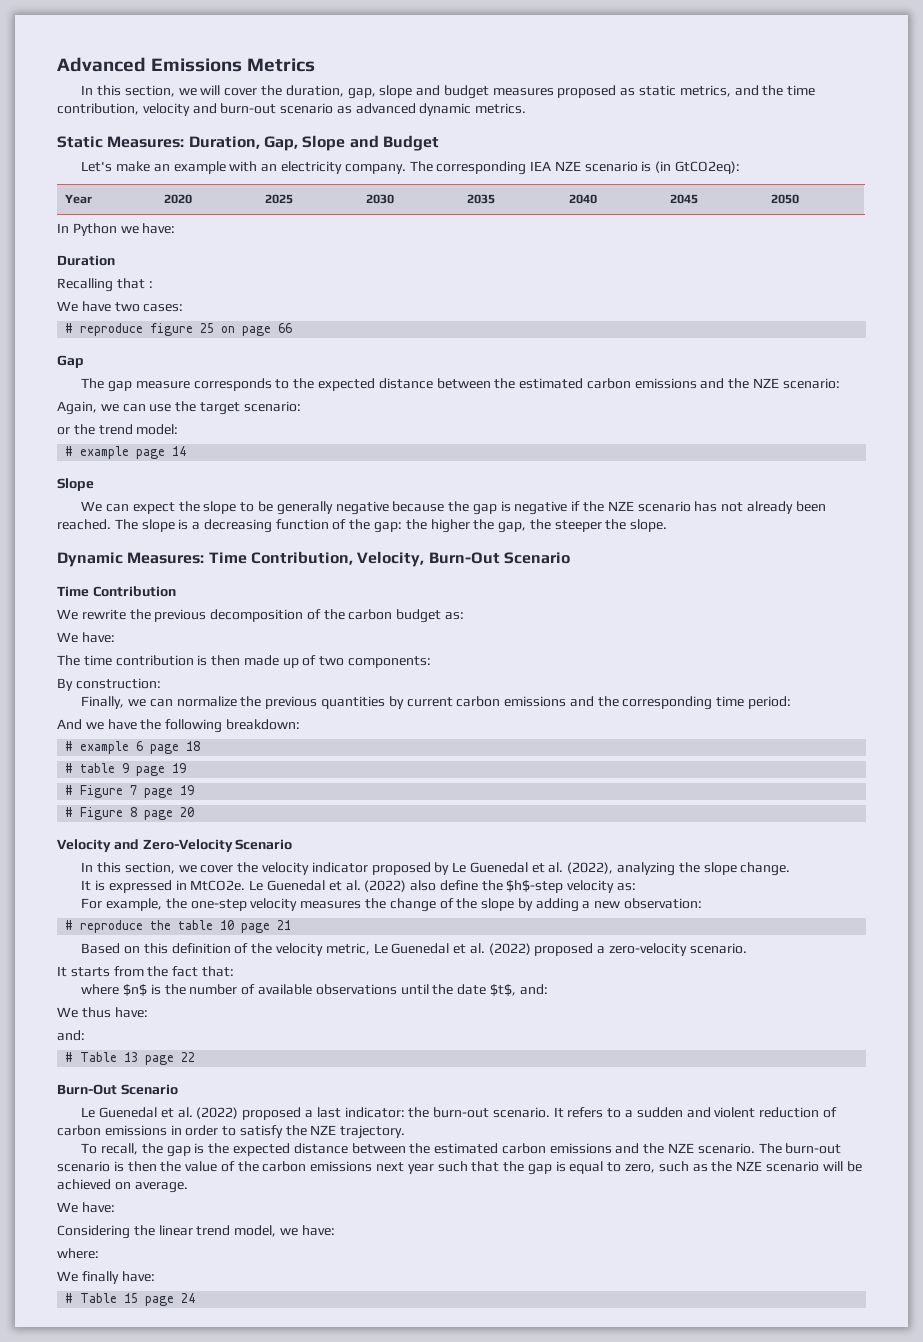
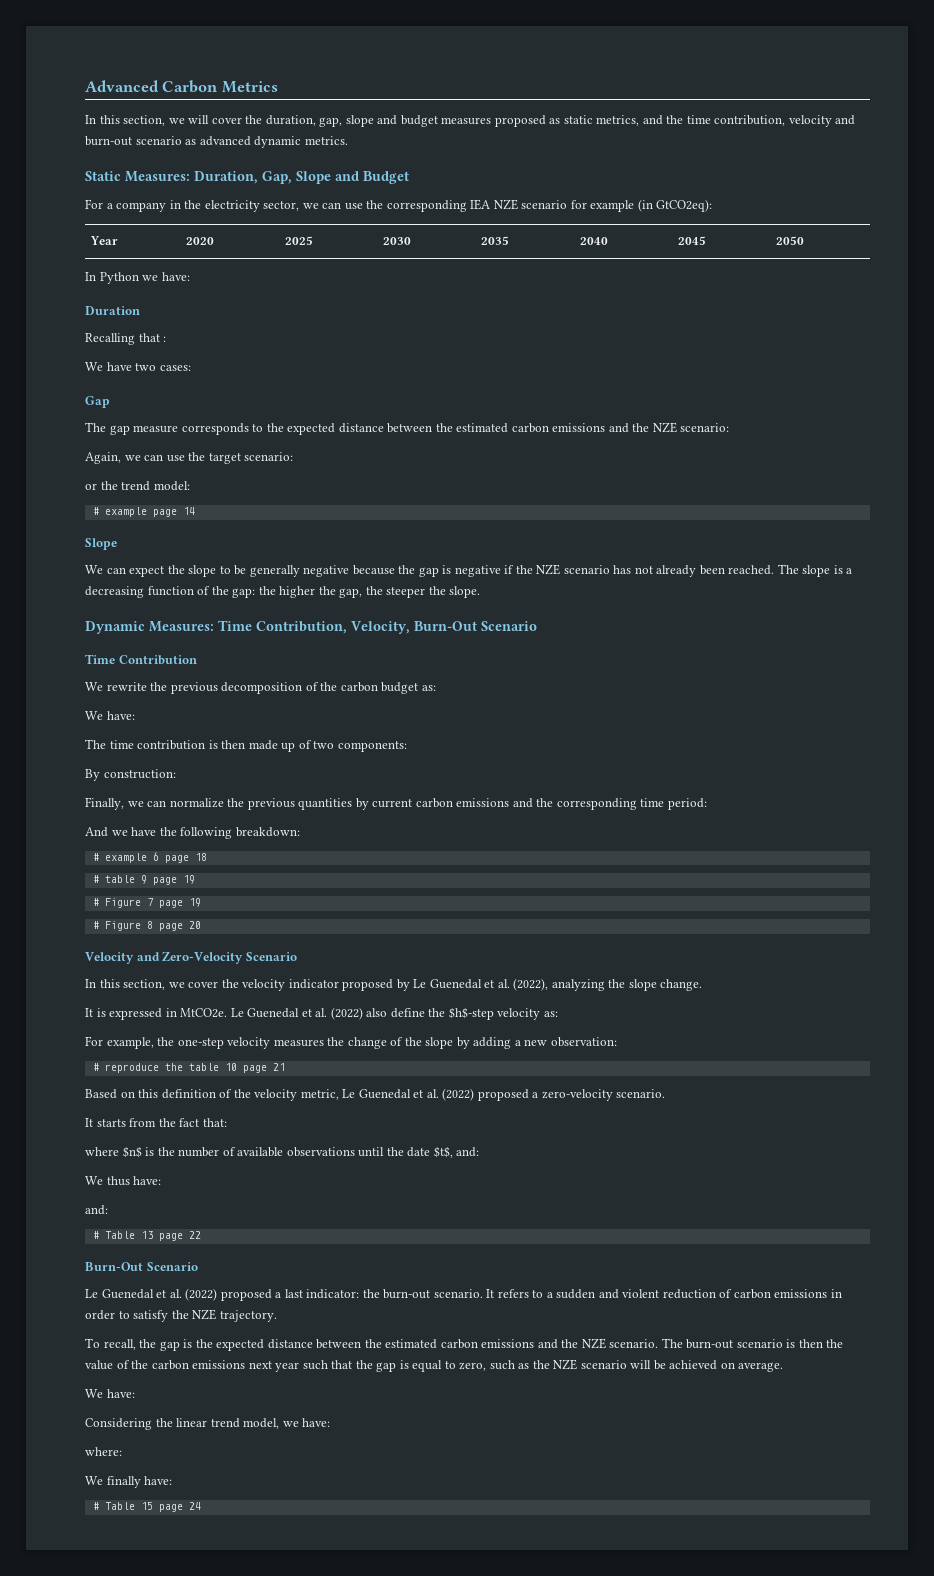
- Advanced Emissions Metrics
+ Advanced Carbon Metrics
- Let's make an example with an electricity company. The corresponding IEA NZE scenario is (in GtCO2eq):
+ For a company in the electricity sector, we can use the corresponding IEA NZE scenario for example (in GtCO2eq):
- # reproduce figure 25 on page 66

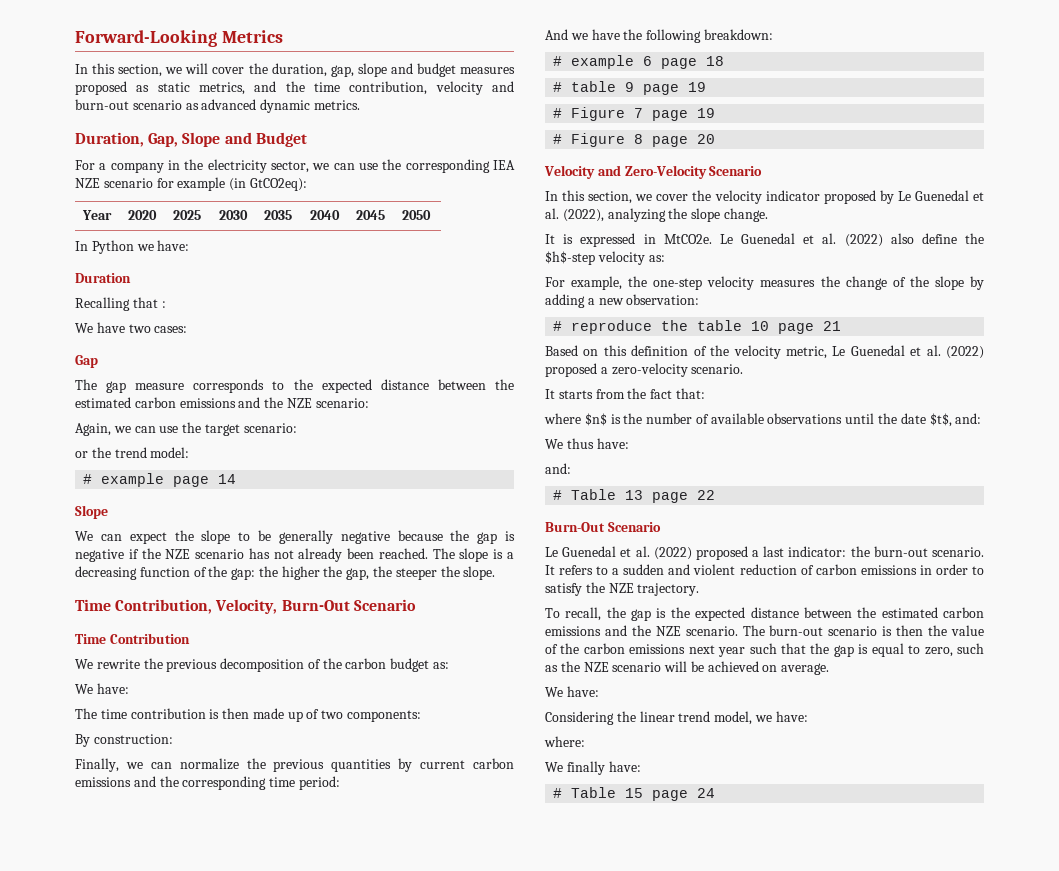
- Advanced Carbon Metrics
+ Forward-Looking Metrics
- Static Measures: Duration, Gap, Slope and Budget
+ Duration, Gap, Slope and Budget
- Dynamic Measures: Time Contribution, Velocity, Burn-Out Scenario
+ Time Contribution, Velocity, Burn-Out Scenario

